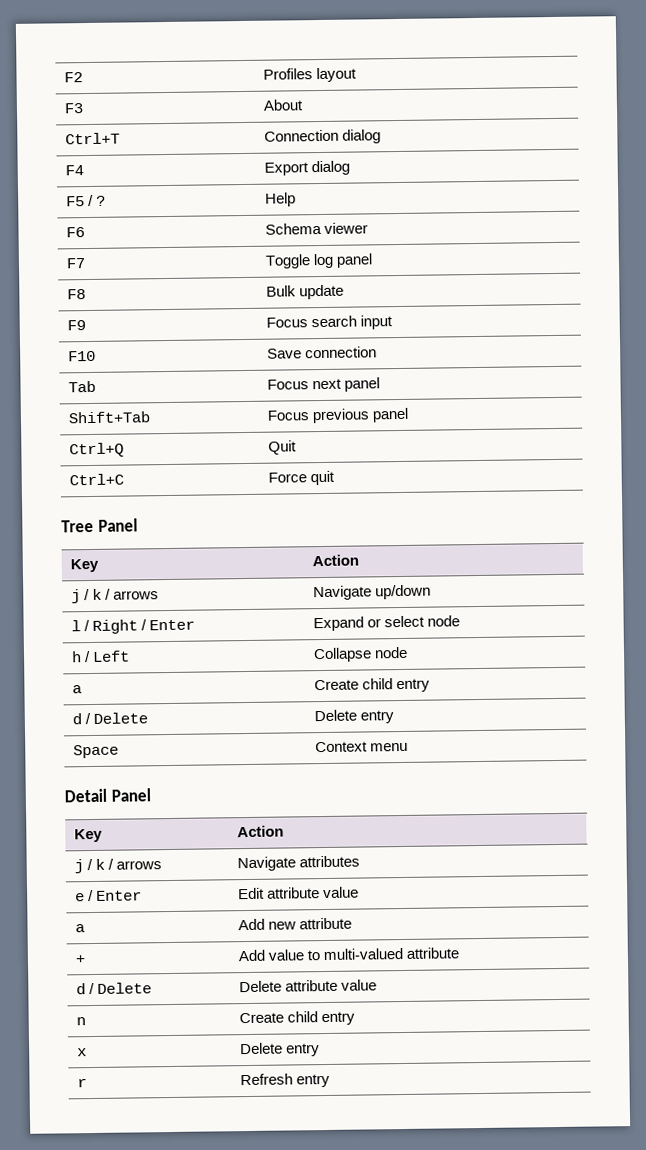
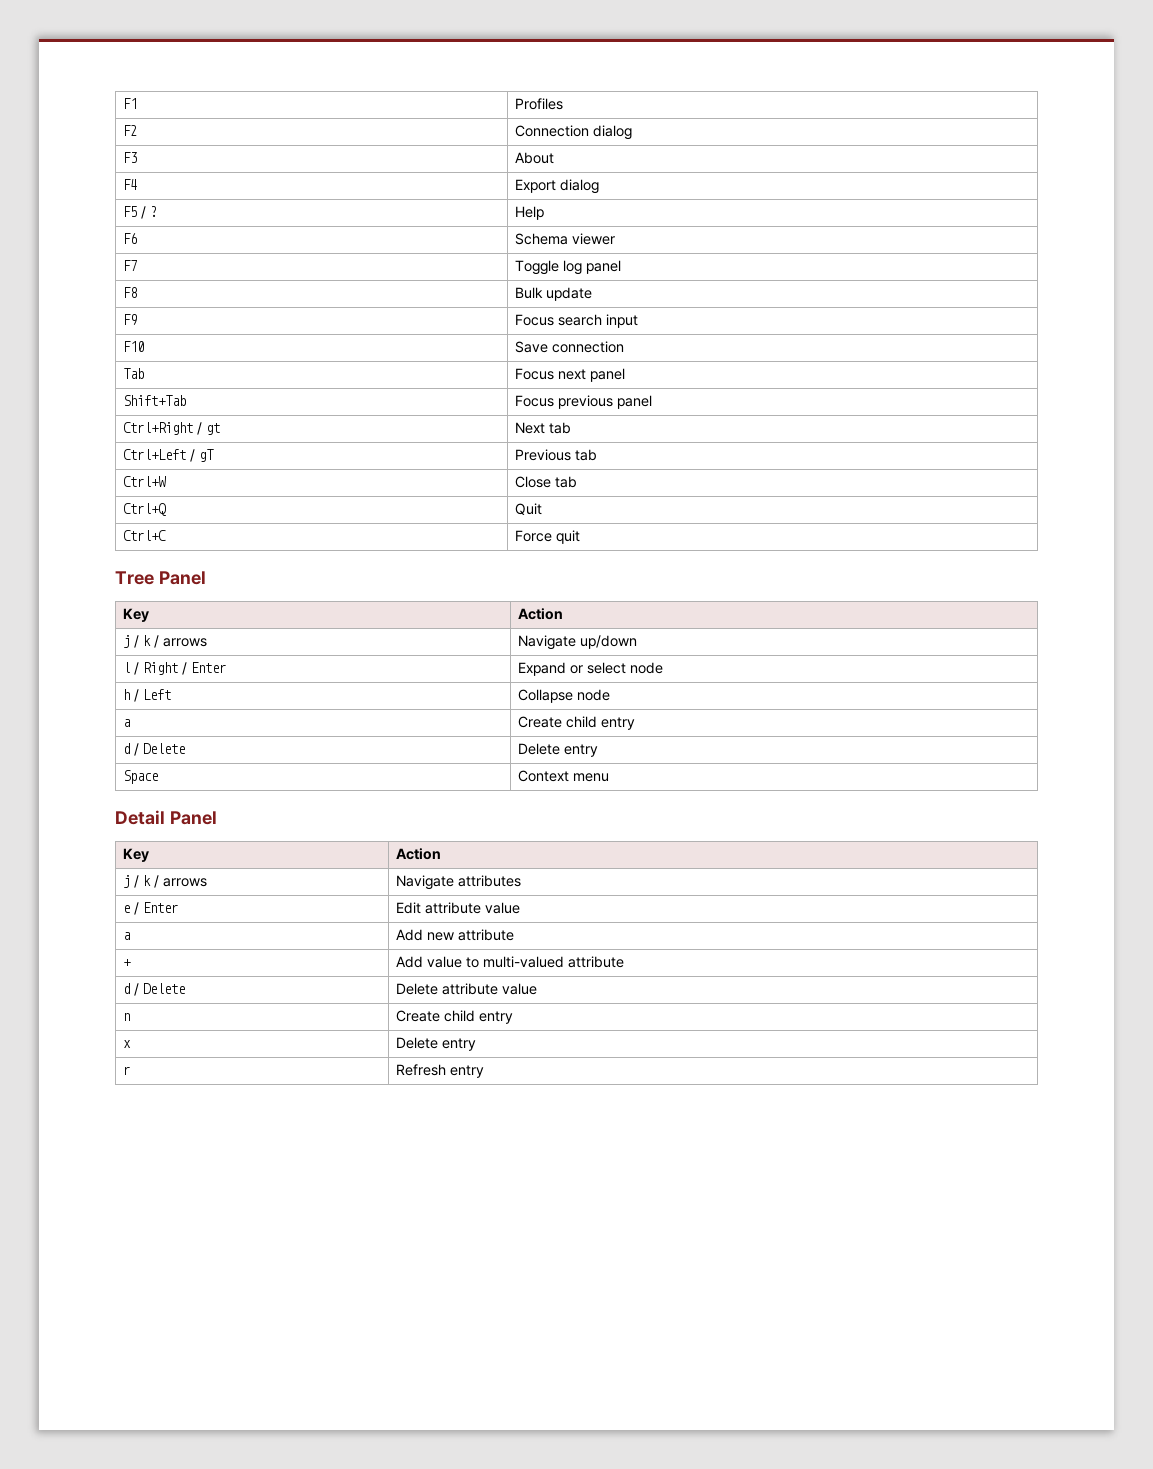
+ F1 | Profiles
- F2 | Profiles layout
+ F2 | Connection dialog
- Ctrl+T | Connection dialog
+ Ctrl+Right / gt | Next tab
+ Ctrl+Left / gT | Previous tab
+ Ctrl+W | Close tab

